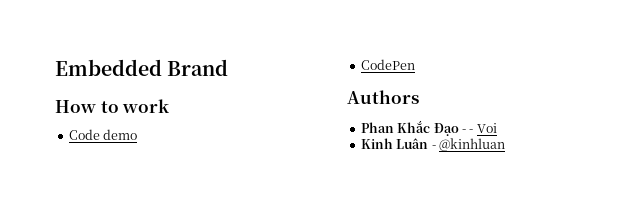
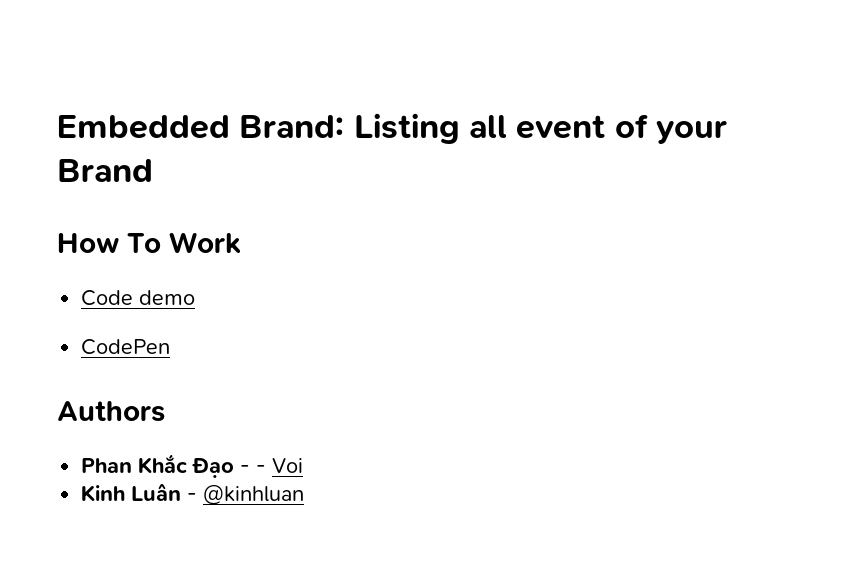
- Embedded Brand
+ Embedded Brand: Listing all event of your Brand
- How to work
+ How To Work

